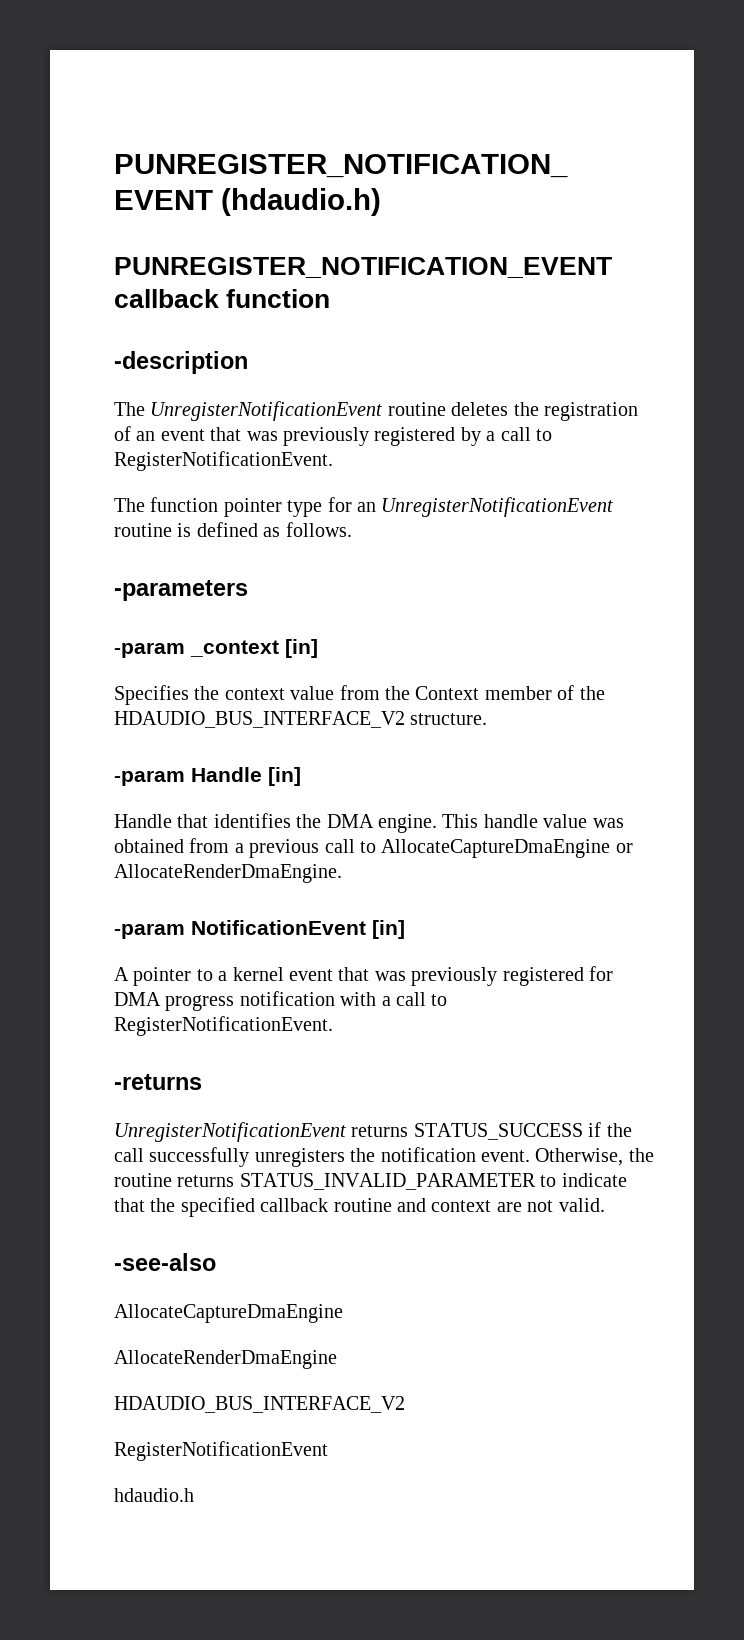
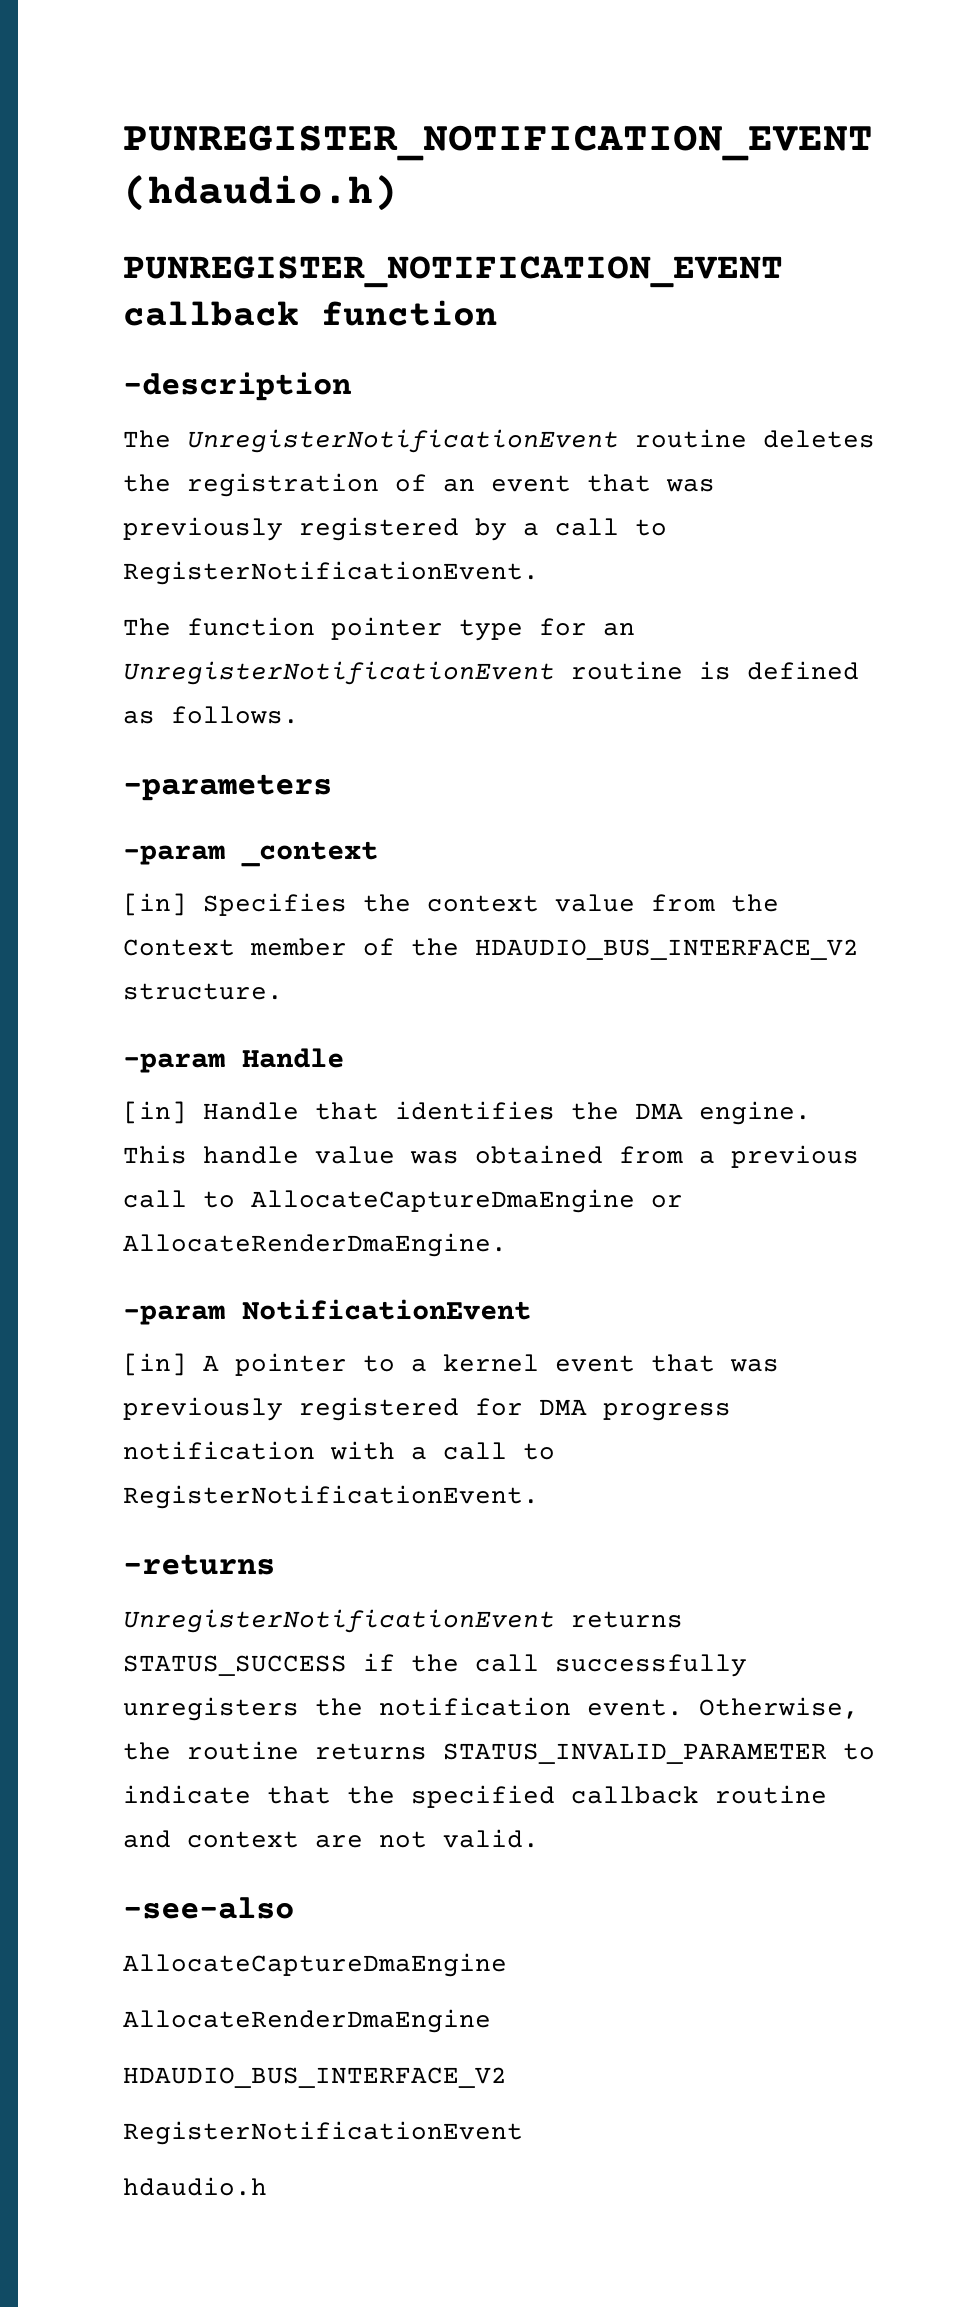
- -param _context [in]
- Specifies the context value from the Context member of the HDAUDIO_BUS_INTERFACE_V2 structure.
+ -param _context
+ [in] Specifies the context value from the Context member of the HDAUDIO_BUS_INTERFACE_V2 structure.
- -param Handle [in]
- Handle that identifies the DMA engine.
+ -param Handle
+ [in] Handle that identifies the DMA engine.
- -param NotificationEvent [in]
- A pointer to a kernel event that was previously registered for DMA progress notification with a call to RegisterNotificationEvent.
+ -param NotificationEvent
+ [in] A pointer to a kernel event that was previously registered for DMA progress notification with a call to RegisterNotificationEvent.

